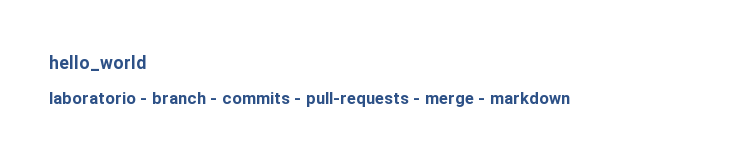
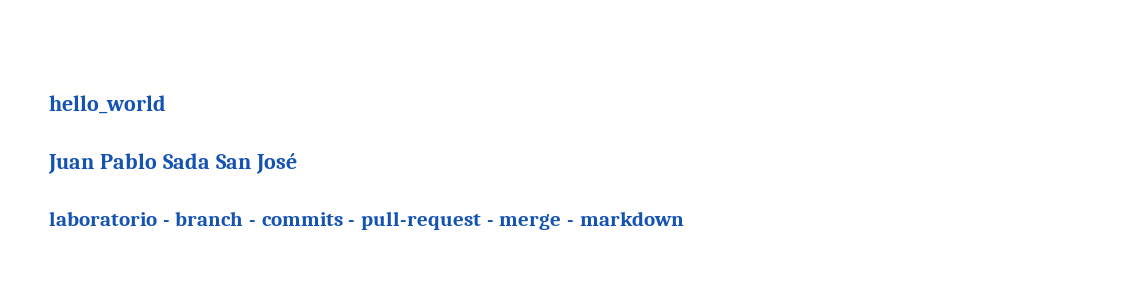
+ Juan Pablo Sada San José
- laboratorio - branch - commits - pull-requests - merge - markdown
+ laboratorio - branch - commits - pull-request - merge - markdown

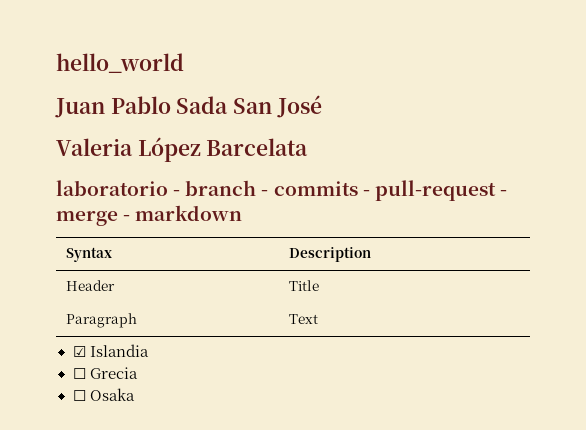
+ Valeria López Barcelata
+ Syntax | Description
+ Header | Title
+ Paragraph | Text
+ ☑ Islandia
+ ☐ Grecia
+ ☐ Osaka

